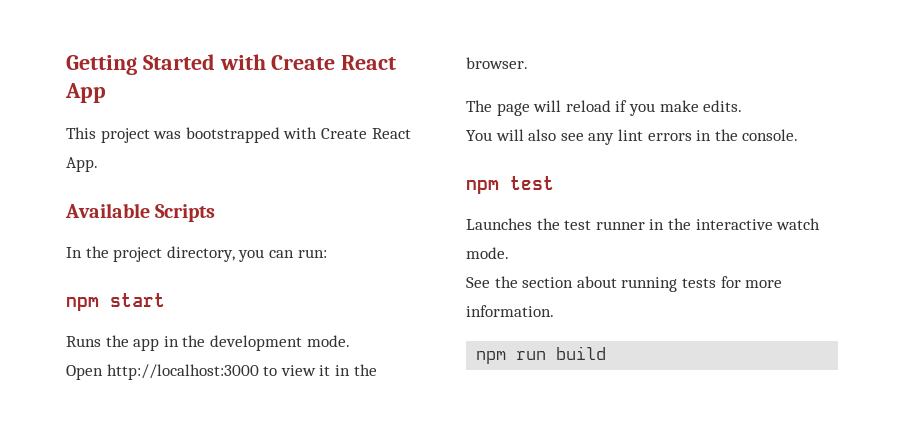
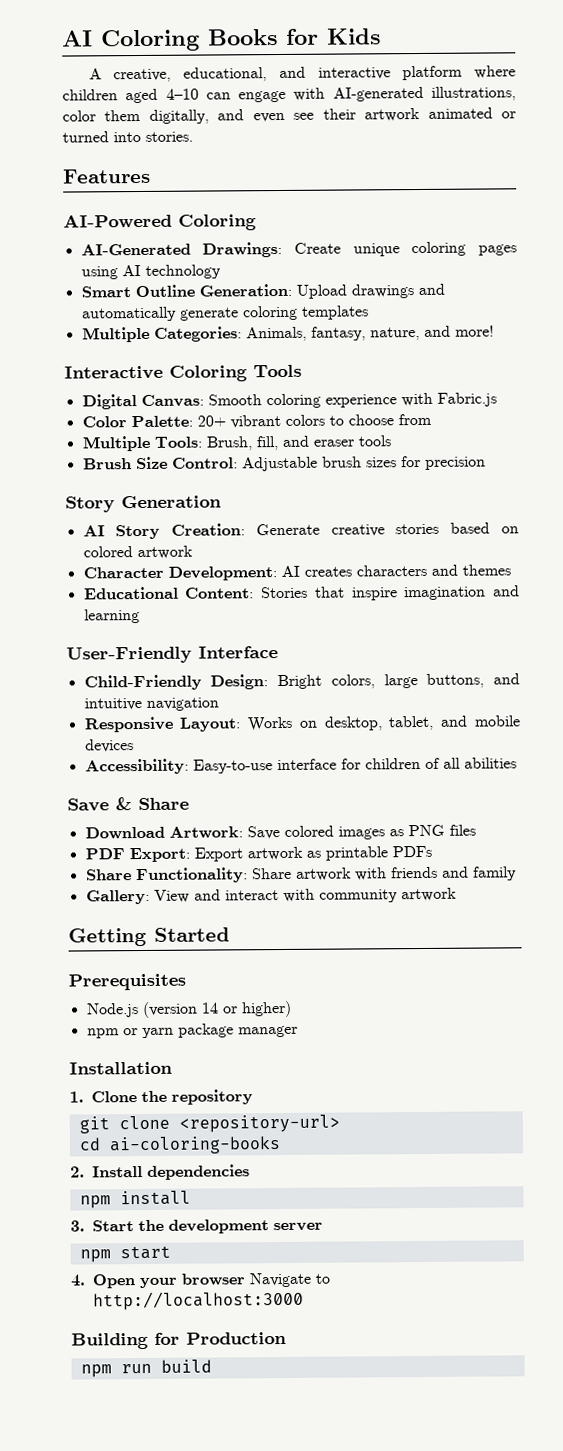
- Getting Started with Create React App
- This project was bootstrapped with Create React App.
- Available Scripts
- In the project directory, you can run:
+ AI Coloring Books for Kids
+ A creative, educational, and interactive platform where children aged 4–10 can engage with AI-generated illustrations, color them digitally, and even see their artwork animated or turned into stories.
+ Features
+ AI-Powered Coloring
+ AI-Generated Drawings: Create unique coloring pages using AI technology
+ Smart Outline Generation: Upload drawings and automatically generate coloring templates
+ Multiple Categories: Animals, fantasy, nature, and more!
+ Interactive Coloring Tools
+ Digital Canvas: Smooth coloring experience with Fabric.js
+ Color Palette: 20+ vibrant colors to choose from
+ Multiple Tools: Brush, fill, and eraser tools
+ Brush Size Control: Adjustable brush sizes for precision
+ Story Generation
+ AI Story Creation: Generate creative stories based on colored artwork
+ Character Development: AI creates characters and themes
+ Educational Content: Stories that inspire imagination and learning
+ User-Friendly Interface
+ Child-Friendly Design: Bright colors, large buttons, and intuitive navigation
+ Responsive Layout: Works on desktop, tablet, and mobile devices
+ Accessibility: Easy-to-use interface for children of all abilities
+ Save & Share
+ Download Artwork: Save colored images as PNG files
+ PDF Export: Export artwork as printable PDFs
+ Share Functionality: Share artwork with friends and family
+ Gallery: View and interact with community artwork
+ Getting Started
+ Prerequisites
+ Node.js (version 14 or higher)
+ npm or yarn package manager
+ Installation
+ 1. Clone the repository
+ git clone <repository-url>
+ cd ai-coloring-books
+ 2. Install dependencies
+ npm install
+ 3. Start the development server
  npm start
- Runs the app in the development mode.
- Open http://localhost:3000 to view it in the browser.
- The page will reload if you make edits.
- You will also see any lint errors in the console.
- npm test
- Launches the test runner in the interactive watch mode.
- See the section about running tests for more information.
+ 4. Open your browser Navigate to http://localhost:3000
+ Building for Production

